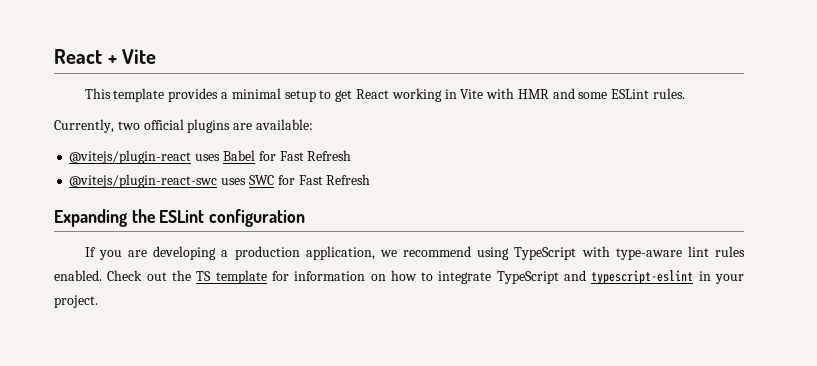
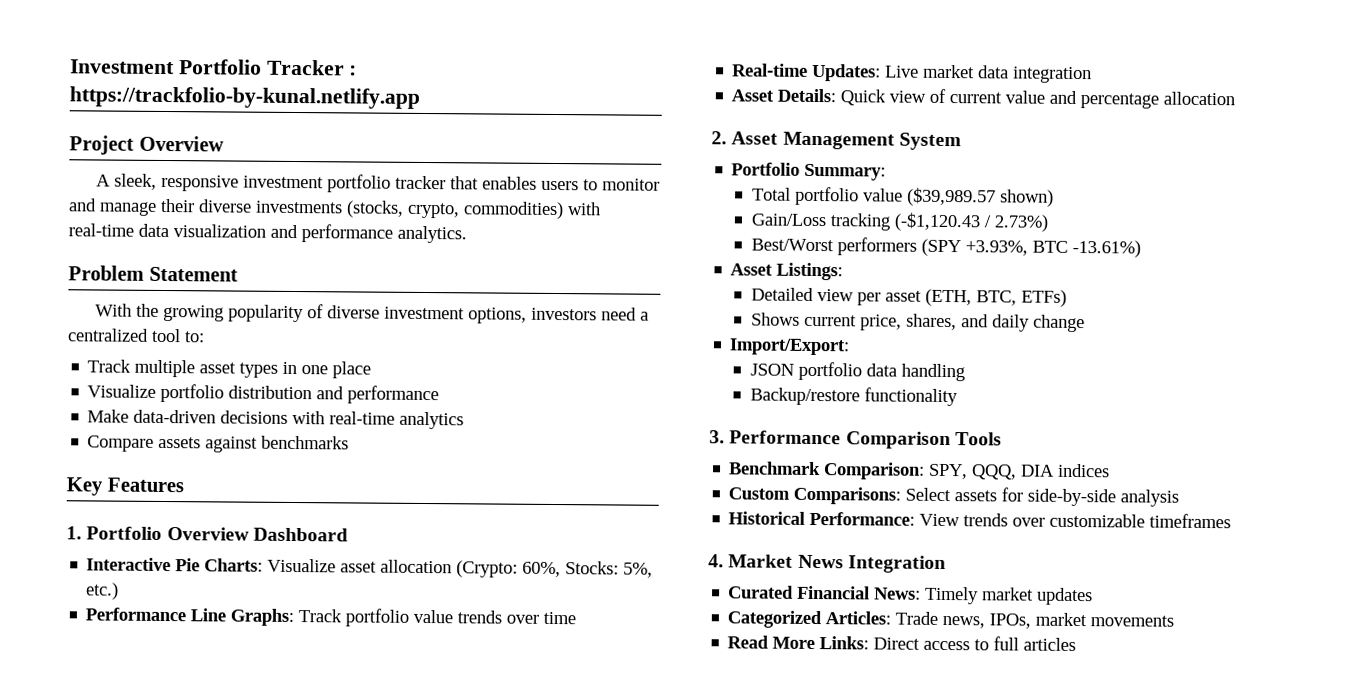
- React + Vite
- This template provides a minimal setup to get React working in Vite with HMR and some ESLint rules.
- Currently, two official plugins are available:
- @vitejs/plugin-react uses Babel for Fast Refresh
- @vitejs/plugin-react-swc uses SWC for Fast Refresh
- Expanding the ESLint configuration
- If you are developing a production application, we recommend using TypeScript with type-aware lint rules enabled. Check out the TS template for information on how to integrate TypeScript and typescript-eslint in your project.
+ Investment Portfolio Tracker : https://trackfolio-by-kunal.netlify.app
+ Project Overview
+ A sleek, responsive investment portfolio tracker that enables users to monitor and manage their diverse investments (stocks, crypto, commodities) with real-time data visualization and performance analytics.
+ Problem Statement
+ With the growing popularity of diverse investment options, investors need a centralized tool to:
+ Track multiple asset types in one place
+ Visualize portfolio distribution and performance
+ Make data-driven decisions with real-time analytics
+ Compare assets against benchmarks
+ Key Features
+ 1. Portfolio Overview Dashboard
+ Interactive Pie Charts: Visualize asset allocation (Crypto: 60%, Stocks: 5%, etc.)
+ Performance Line Graphs: Track portfolio value trends over time
+ Real-time Updates: Live market data integration
+ Asset Details: Quick view of current value and percentage allocation
+ 2. Asset Management System
+ Portfolio Summary:
+ Total portfolio value ($39,989.57 shown)
+ Gain/Loss tracking (-$1,120.43 / 2.73%)
+ Best/Worst performers (SPY +3.93%, BTC -13.61%)
+ Asset Listings:
+ Detailed view per asset (ETH, BTC, ETFs)
+ Shows current price, shares, and daily change
+ Import/Export:
+ JSON portfolio data handling
+ Backup/restore functionality
+ 3. Performance Comparison Tools
+ Benchmark Comparison: SPY, QQQ, DIA indices
+ Custom Comparisons: Select assets for side-by-side analysis
+ Historical Performance: View trends over customizable timeframes
+ 4. Market News Integration
+ Curated Financial News: Timely market updates
+ Categorized Articles: Trade news, IPOs, market movements
+ Read More Links: Direct access to full articles

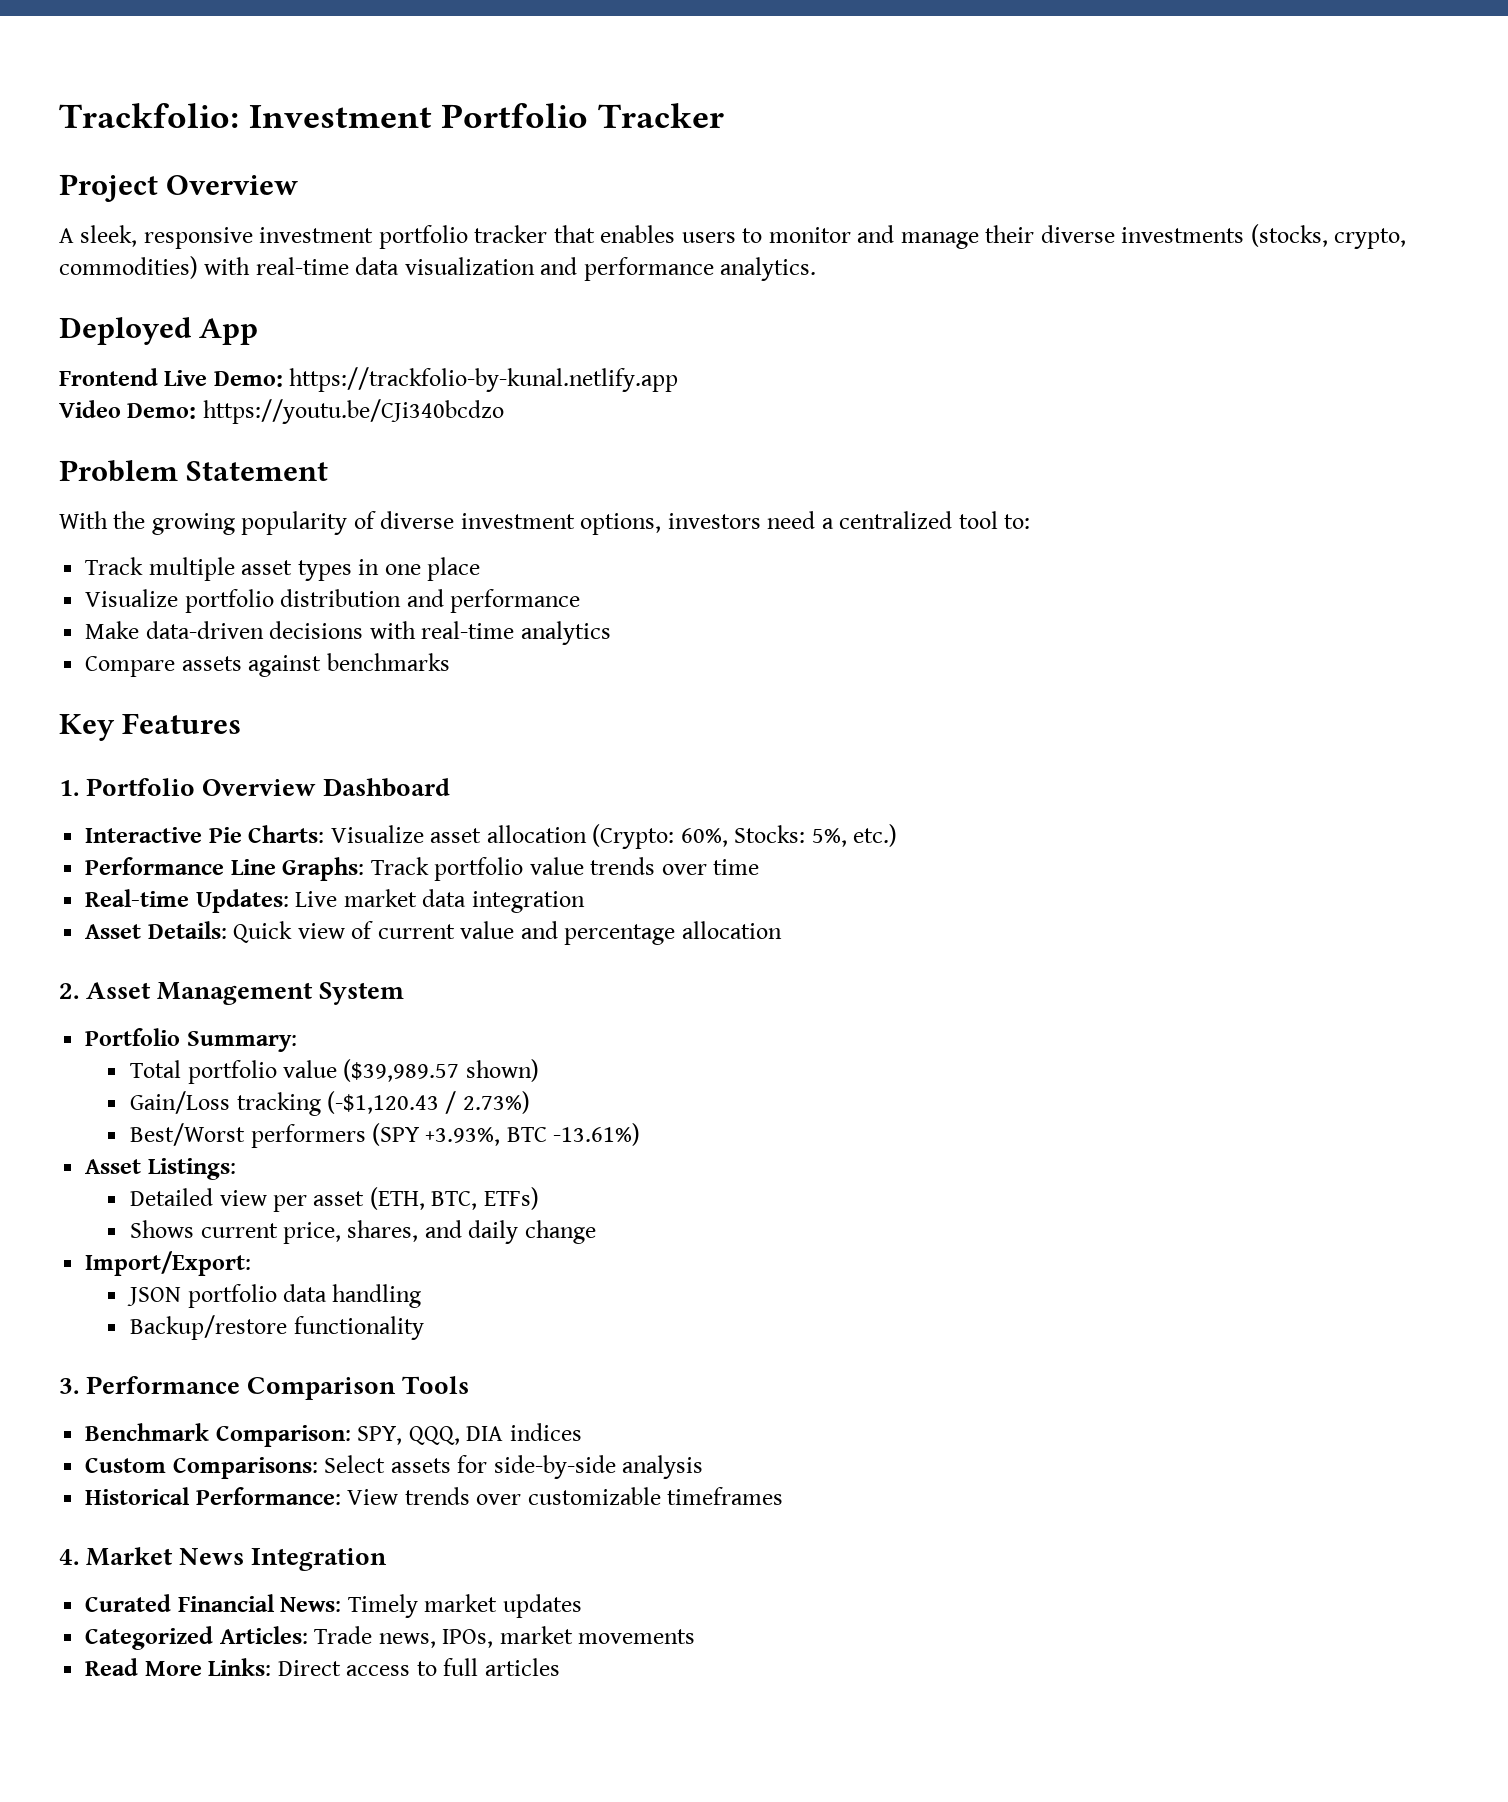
- Investment Portfolio Tracker : https://trackfolio-by-kunal.netlify.app
+ Trackfolio: Investment Portfolio Tracker
+ Deployed App
+ Frontend Live Demo: https://trackfolio-by-kunal.netlify.app
+ Video Demo: https://youtu.be/CJi340bcdzo

